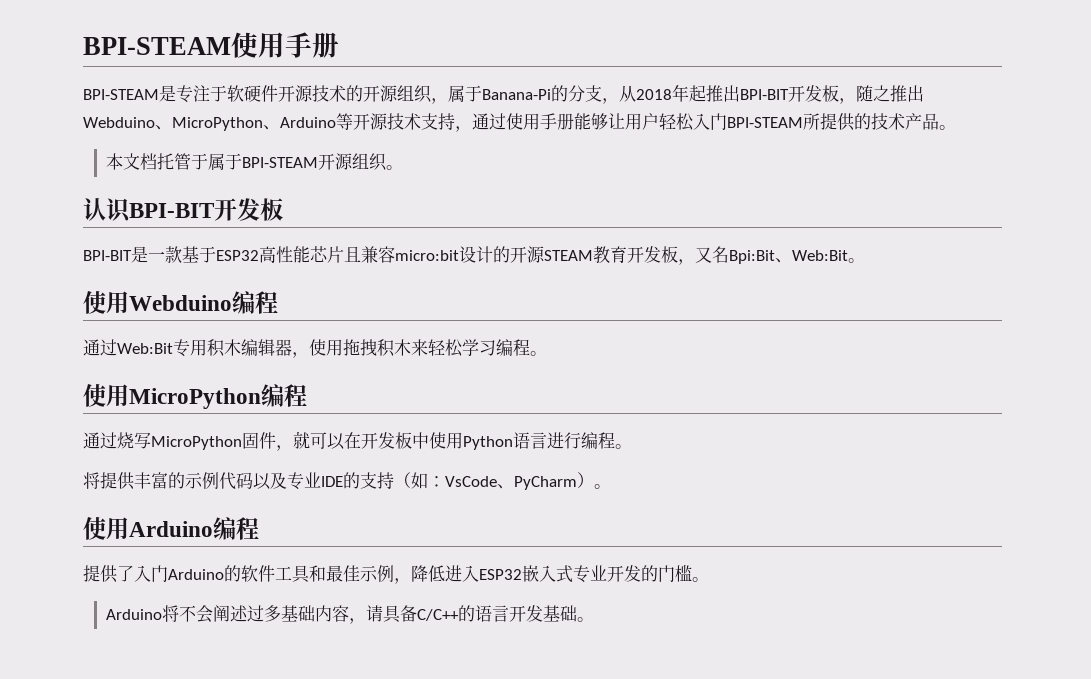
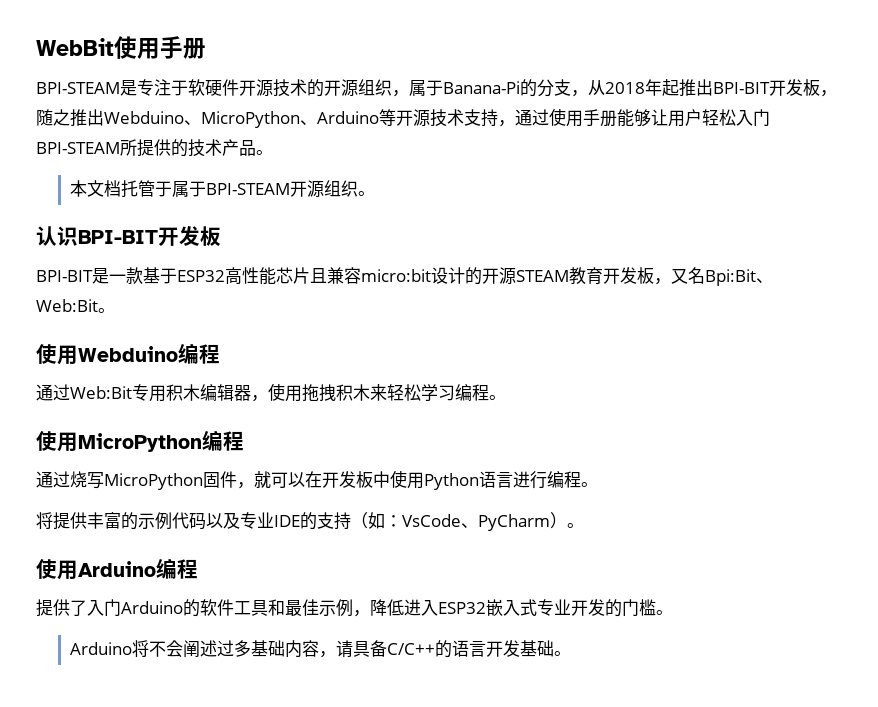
- BPI-STEAM使用手册
+ WebBit使用手册

